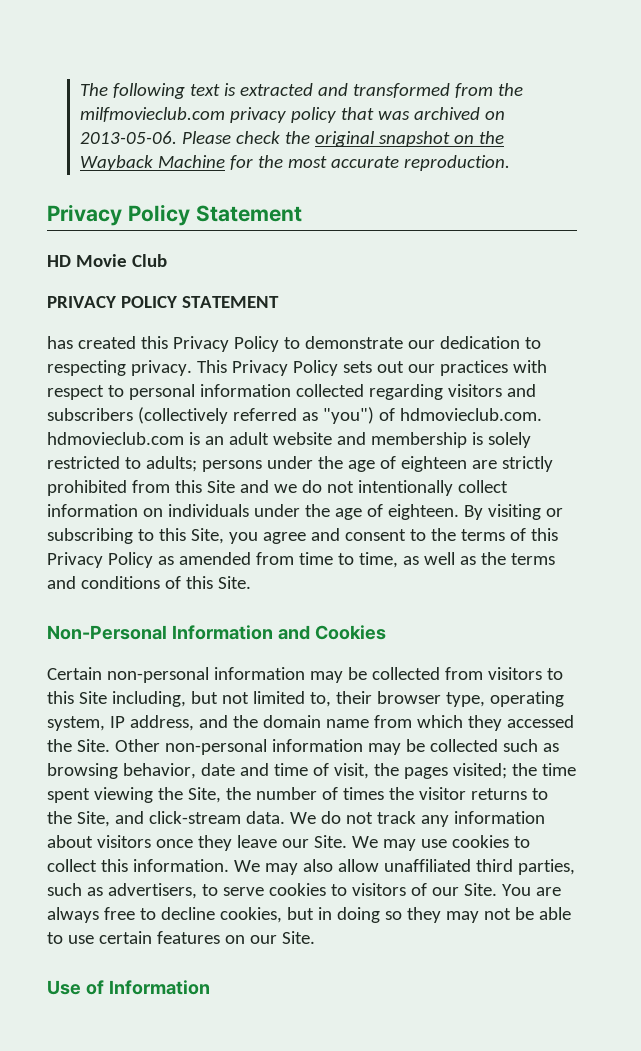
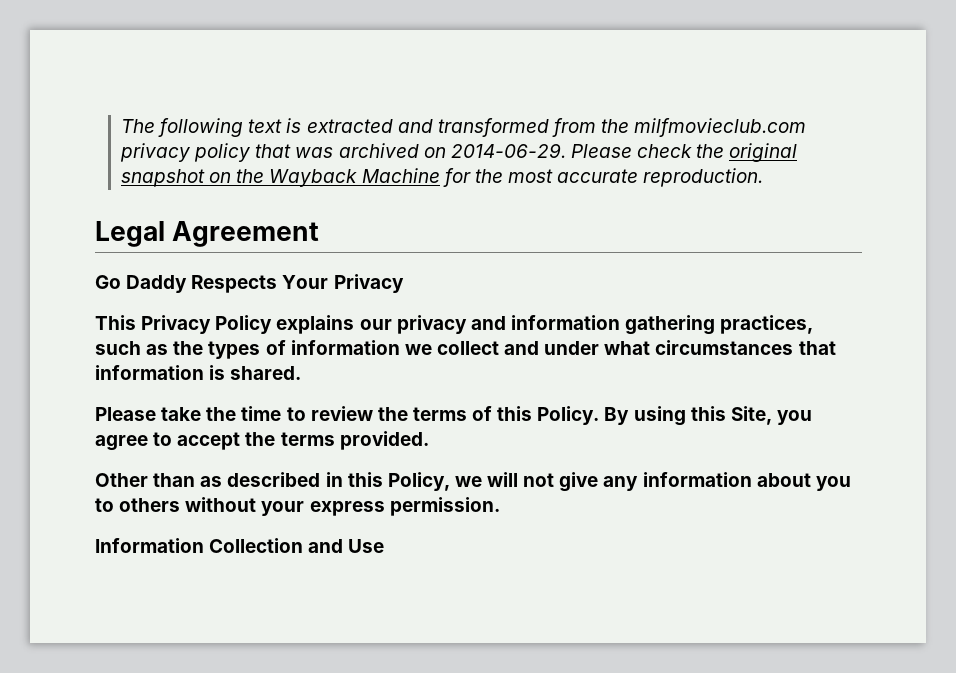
- The following text is extracted and transformed from the milfmovieclub.com privacy policy that was archived on 2013-05-06.
+ The following text is extracted and transformed from the milfmovieclub.com privacy policy that was archived on 2014-06-29.
- Privacy Policy Statement
- HD Movie Club
- PRIVACY POLICY STATEMENT
- has created this Privacy Policy to demonstrate our dedication to respecting privacy. This Privacy Policy sets out our practices with respect to personal information collected regarding visitors and subscribers (collectively referred as "you") of hdmovieclub.com. hdmovieclub.com is an adult website and membership is solely restricted to adults; persons under the age of eighteen are strictly prohibited from this Site and we do not intentionally collect information on individuals under the age of eighteen. By visiting or subscribing to this Site, you agree and consent to the terms of this Privacy Policy as amended from time to time, as well as the terms and conditions of this Site.
- Non-Personal Information and Cookies
- Certain non-personal information may be collected from visitors to this Site including, but not limited to, their browser type, operating system, IP address, and the domain name from which they accessed the Site. Other non-personal information may be collected such as browsing behavior, date and time of visit, the pages visited; the time spent viewing the Site, the number of times the visitor returns to the Site, and click-stream data. We do not track any information about visitors once they leave our Site. We may use cookies to collect this information. We may also allow unaffiliated third parties, such as advertisers, to serve cookies to visitors of our Site. You are always free to decline cookies, but in doing so they may not be able to use certain features on our Site.
- Use of Information
+ Legal Agreement
+ Go Daddy Respects Your Privacy
+ This Privacy Policy explains our privacy and information gathering practices, such as the types of information we collect and under what circumstances that information is shared.
+ Please take the time to review the terms of this Policy. By using this Site, you agree to accept the terms provided.
+ Other than as described in this Policy, we will not give any information about you to others without your express permission.
+ Information Collection and Use

